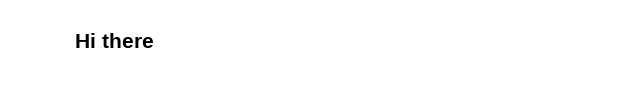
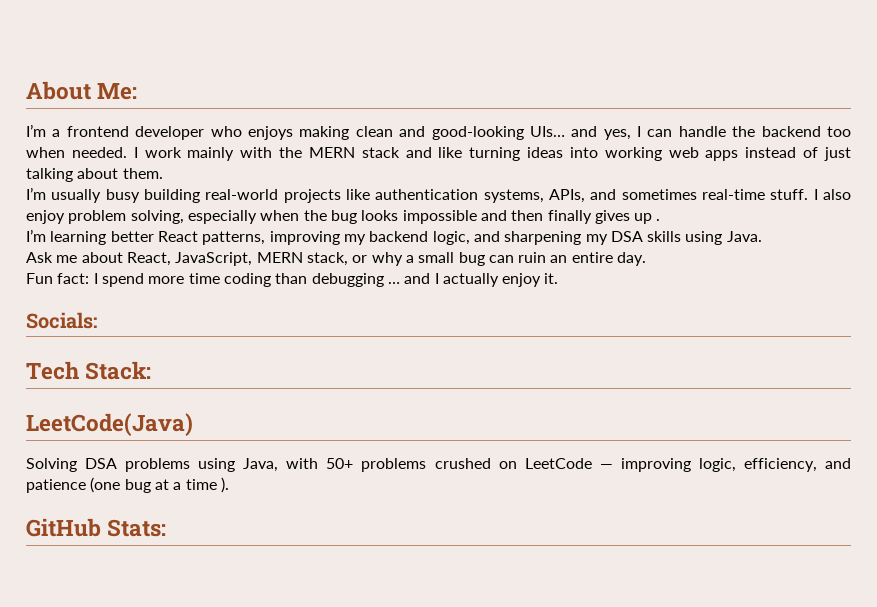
- Hi there
+ About Me:
+ I’m a frontend developer who enjoys making clean and good-looking UIs… and yes, I can handle the backend too when needed. I work mainly with the MERN stack and like turning ideas into working web apps instead of just talking about them.
+ I’m usually busy building real-world projects like authentication systems, APIs, and sometimes real-time stuff. I also enjoy problem solving, especially when the bug looks impossible and then finally gives up .
+ I’m learning better React patterns, improving my backend logic, and sharpening my DSA skills using Java.
+ Ask me about React, JavaScript, MERN stack, or why a small bug can ruin an entire day.
+ Fun fact: I spend more time coding than debugging … and I actually enjoy it.
+ Socials:
+ Tech Stack:
+ LeetCode(Java)
+ Solving DSA problems using Java, with 50+ problems crushed on LeetCode — improving logic, efficiency, and patience (one bug at a time ).
+ GitHub Stats:

